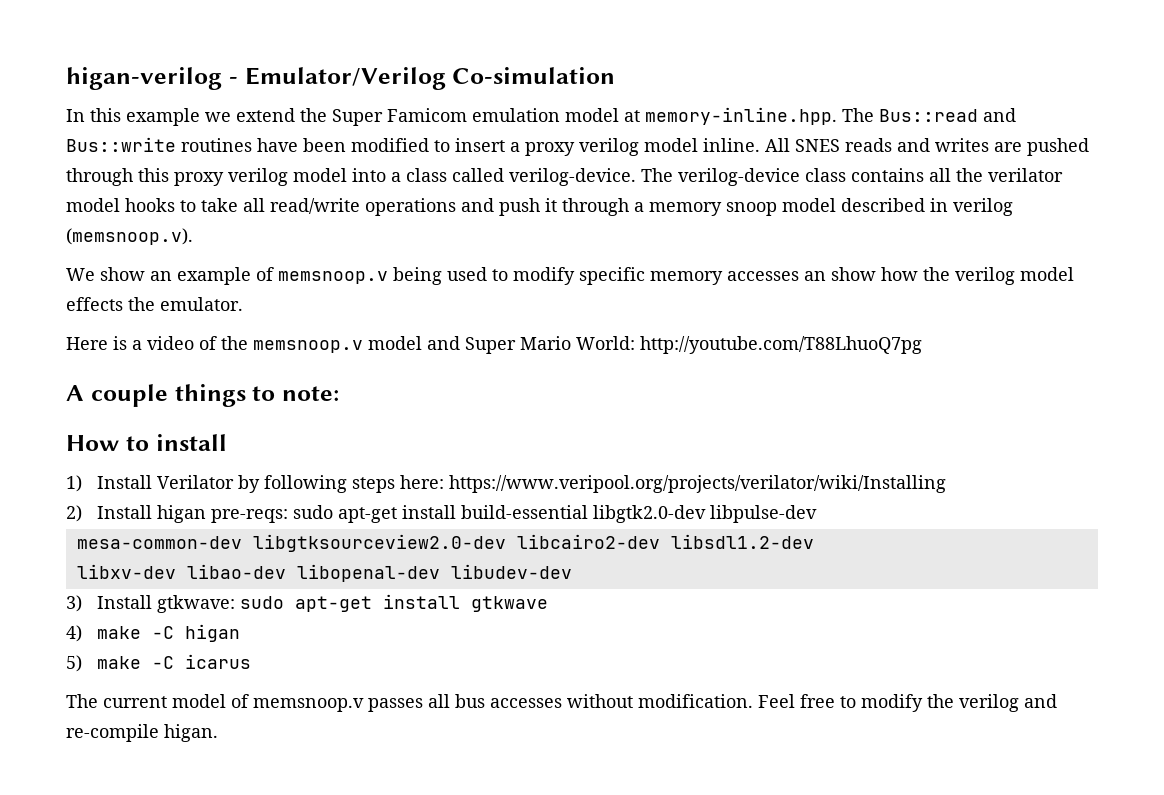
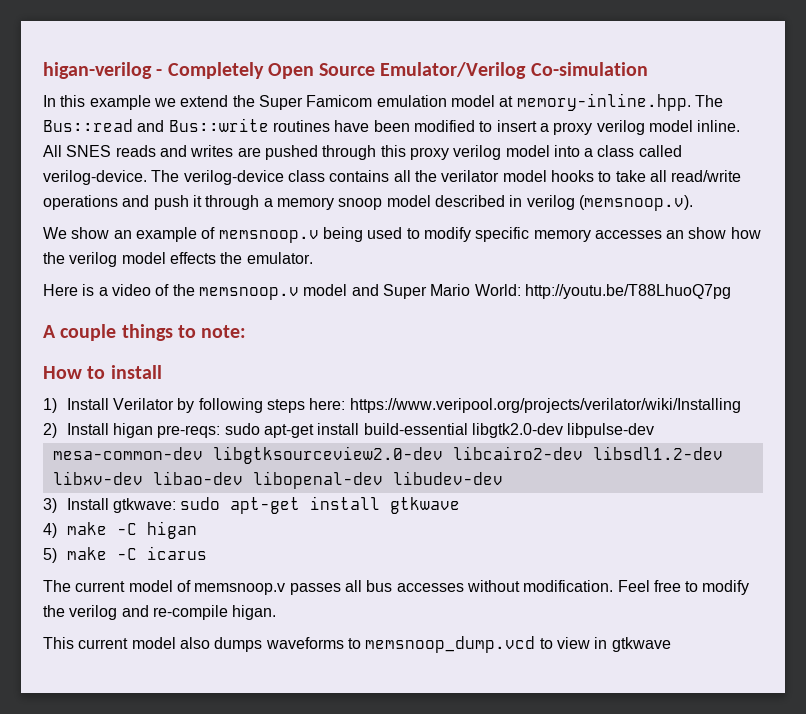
- higan-verilog - Emulator/Verilog Co-simulation
+ higan-verilog - Completely Open Source Emulator/Verilog Co-simulation
- Here is a video of the memsnoop.v model and Super Mario World: http://youtube.com/T88LhuoQ7pg
+ Here is a video of the memsnoop.v model and Super Mario World: http://youtu.be/T88LhuoQ7pg
+ This current model also dumps waveforms to memsnoop_dump.vcd to view in gtkwave

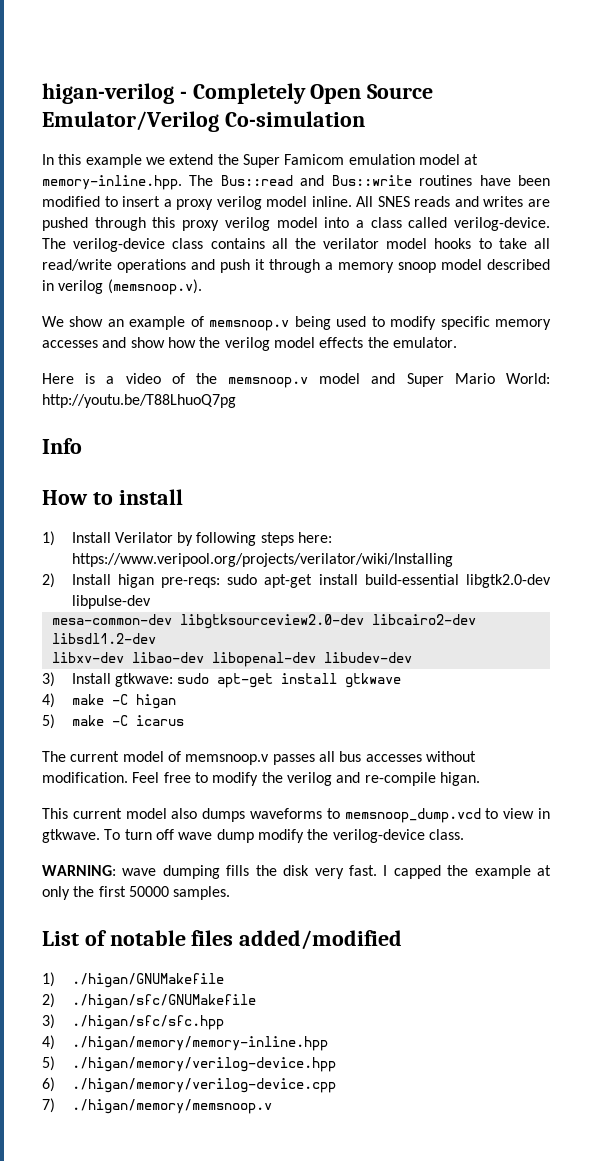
- We show an example of memsnoop.v being used to modify specific memory accesses an show how the verilog model effects the emulator.
+ We show an example of memsnoop.v being used to modify specific memory accesses and show how the verilog model effects the emulator.
- A couple things to note:
+ Info
- This current model also dumps waveforms to memsnoop_dump.vcd to view in gtkwave
+ This current model also dumps waveforms to memsnoop_dump.vcd to view in gtkwave. To turn off wave dump modify the verilog-device class.
+ WARNING: wave dumping fills the disk very fast. I capped the example at only the first 50000 samples.
+ List of notable files added/modified
+ 1) ./higan/GNUMakefile
+ 2) ./higan/sfc/GNUMakefile
+ 3) ./higan/sfc/sfc.hpp
+ 4) ./higan/memory/memory-inline.hpp
+ 5) ./higan/memory/verilog-device.hpp
+ 6) ./higan/memory/verilog-device.cpp
+ 7) ./higan/memory/memsnoop.v

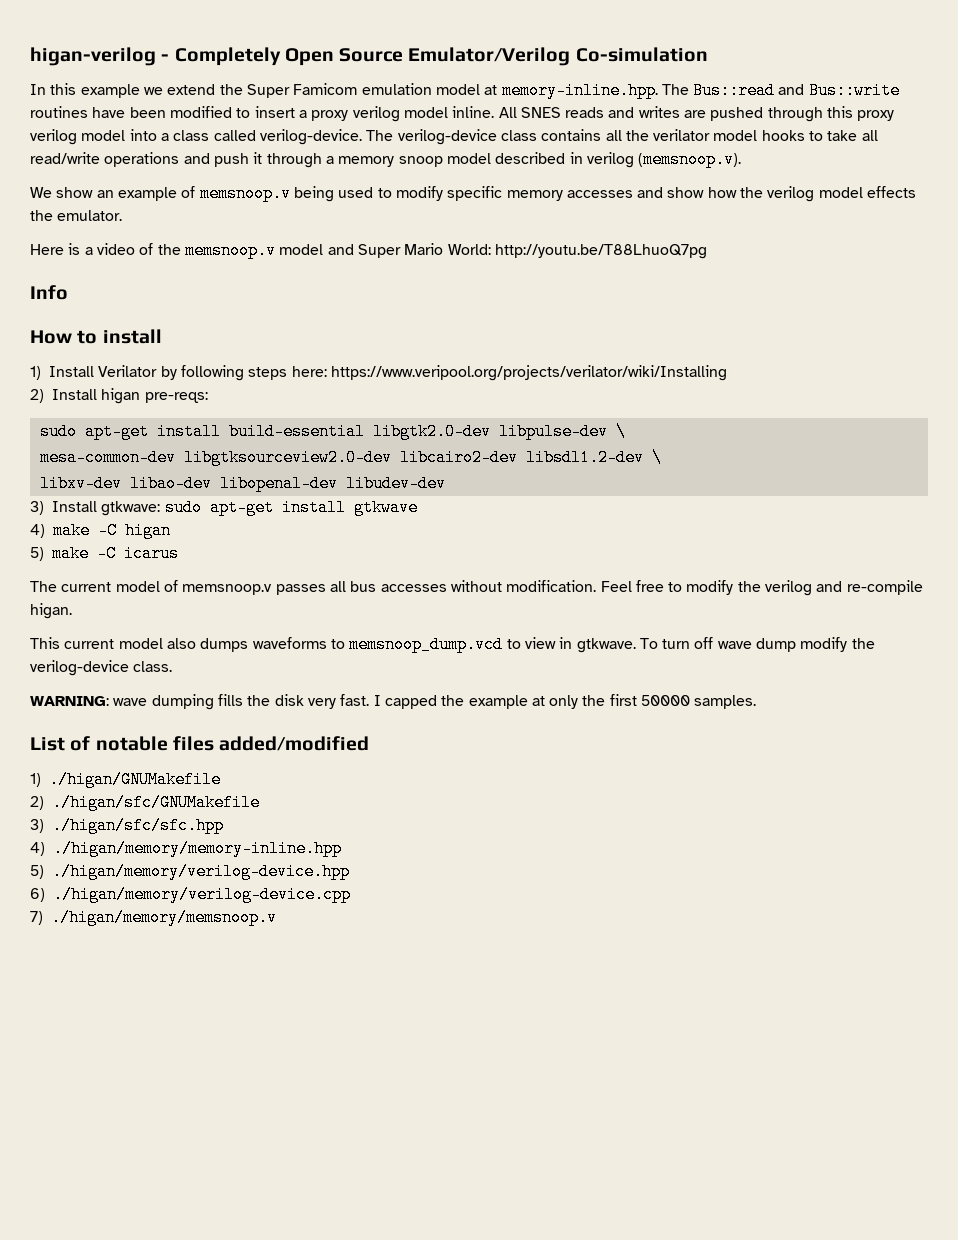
- 2) Install higan pre-reqs: sudo apt-get install build-essential libgtk2.0-dev libpulse-dev
+ 2) Install higan pre-reqs:
+ sudo apt-get install build-essential libgtk2.0-dev libpulse-dev \
- mesa-common-dev libgtksourceview2.0-dev libcairo2-dev libsdl1.2-dev
+ mesa-common-dev libgtksourceview2.0-dev libcairo2-dev libsdl1.2-dev \

